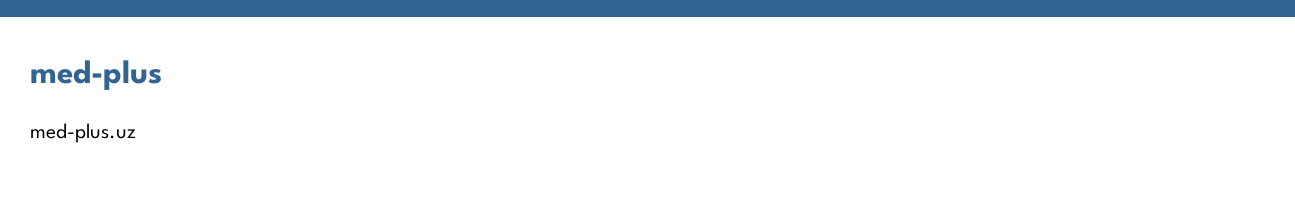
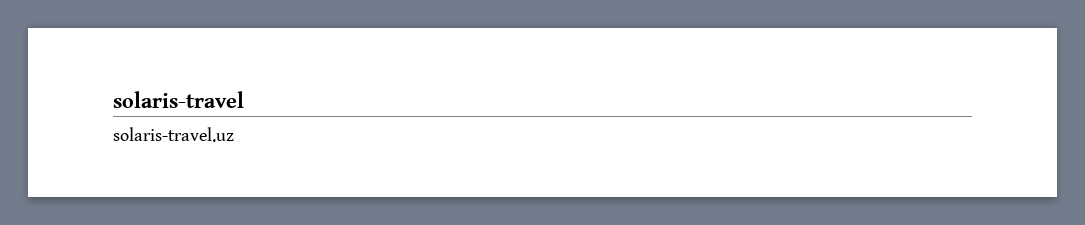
- med-plus
- med-plus.uz
+ solaris-travel
+ solaris-travel.uz

